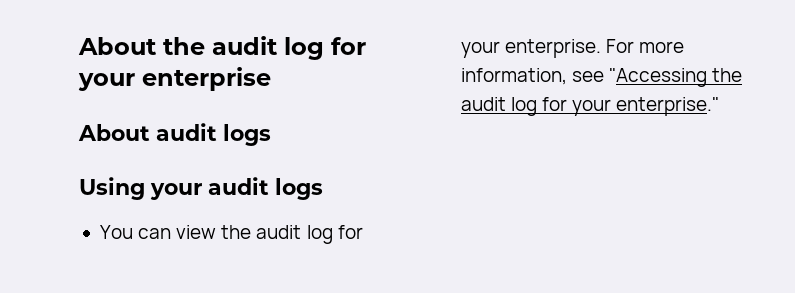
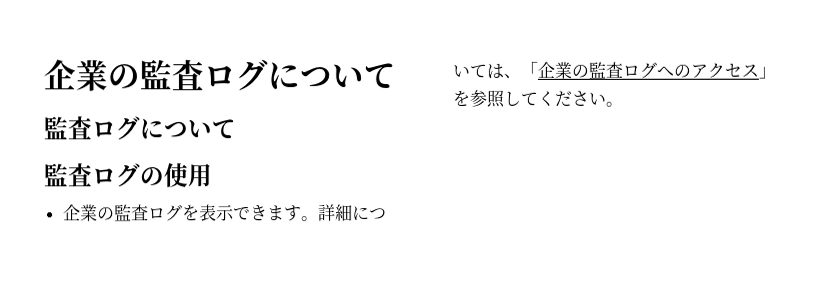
- About the audit log for your enterprise
- About audit logs
- Using your audit logs
- You can view the audit log for your enterprise. For more information, see "Accessing the audit log for your enterprise."
+ 企業の監査ログについて
+ 監査ログについて
+ 監査ログの使用
+ 企業の監査ログを表示できます。詳細については、「企業の監査ログへのアクセス」を参照してください。

